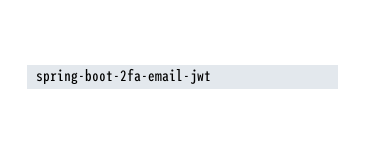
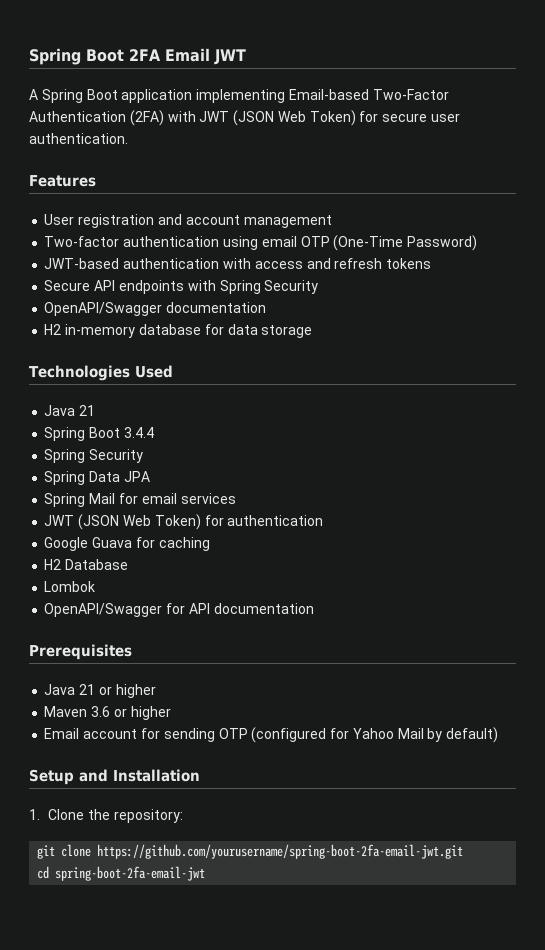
- spring-boot-2fa-email-jwt
+ Spring Boot 2FA Email JWT
+ A Spring Boot application implementing Email-based Two-Factor Authentication (2FA) with JWT (JSON Web Token) for secure user authentication.
+ Features
+ User registration and account management
+ Two-factor authentication using email OTP (One-Time Password)
+ JWT-based authentication with access and refresh tokens
+ Secure API endpoints with Spring Security
+ OpenAPI/Swagger documentation
+ H2 in-memory database for data storage
+ Technologies Used
+ Java 21
+ Spring Boot 3.4.4
+ Spring Security
+ Spring Data JPA
+ Spring Mail for email services
+ JWT (JSON Web Token) for authentication
+ Google Guava for caching
+ H2 Database
+ Lombok
+ OpenAPI/Swagger for API documentation
+ Prerequisites
+ Java 21 or higher
+ Maven 3.6 or higher
+ Email account for sending OTP (configured for Yahoo Mail by default)
+ Setup and Installation
+ 1. Clone the repository:
+ git clone https://github.com/yourusername/spring-boot-2fa-email-jwt.git
+ cd spring-boot-2fa-email-jwt

